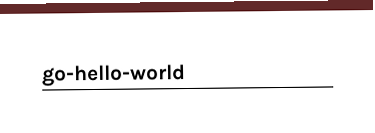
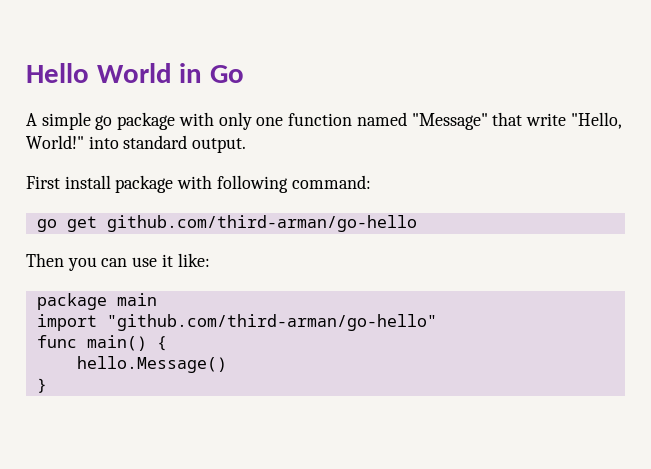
- go-hello-world
+ Hello World in Go
+ A simple go package with only one function named "Message" that write "Hello, World!" into standard output.
+ First install package with following command:
+ go get github.com/third-arman/go-hello
+ Then you can use it like:
+ package main
+ import "github.com/third-arman/go-hello"
+ func main() {
+ hello.Message()
+ }

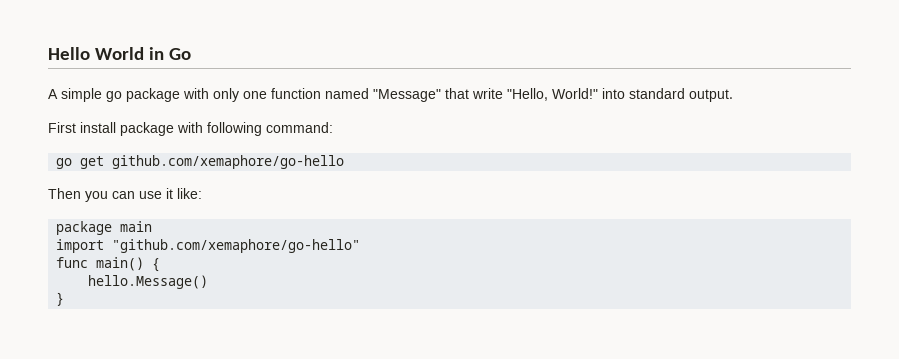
- go get github.com/third-arman/go-hello
+ go get github.com/xemaphore/go-hello
- import "github.com/third-arman/go-hello"
+ import "github.com/xemaphore/go-hello"

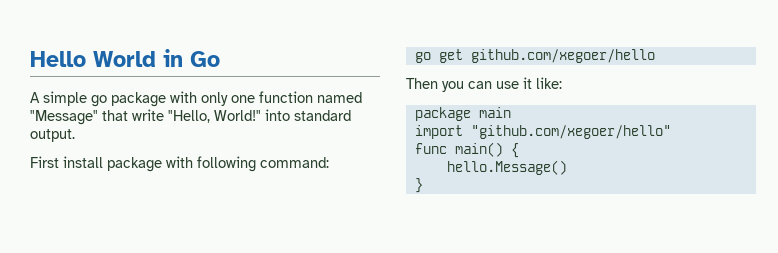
- go get github.com/xemaphore/go-hello
+ go get github.com/xegoer/hello
- import "github.com/xemaphore/go-hello"
+ import "github.com/xegoer/hello"

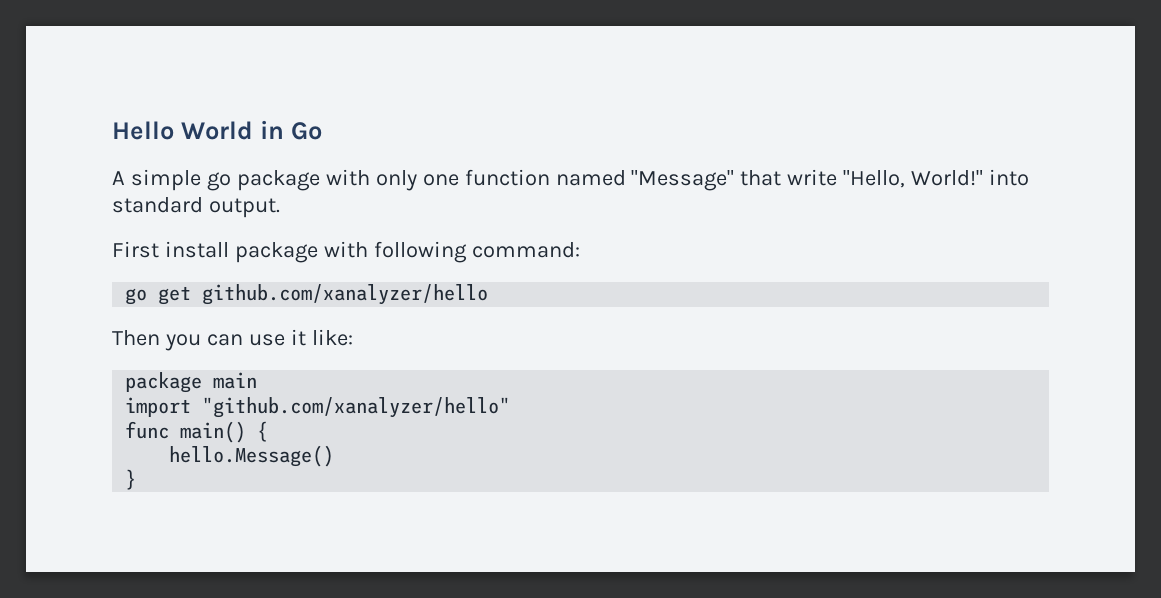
- go get github.com/xegoer/hello
+ go get github.com/xanalyzer/hello
- import "github.com/xegoer/hello"
+ import "github.com/xanalyzer/hello"

